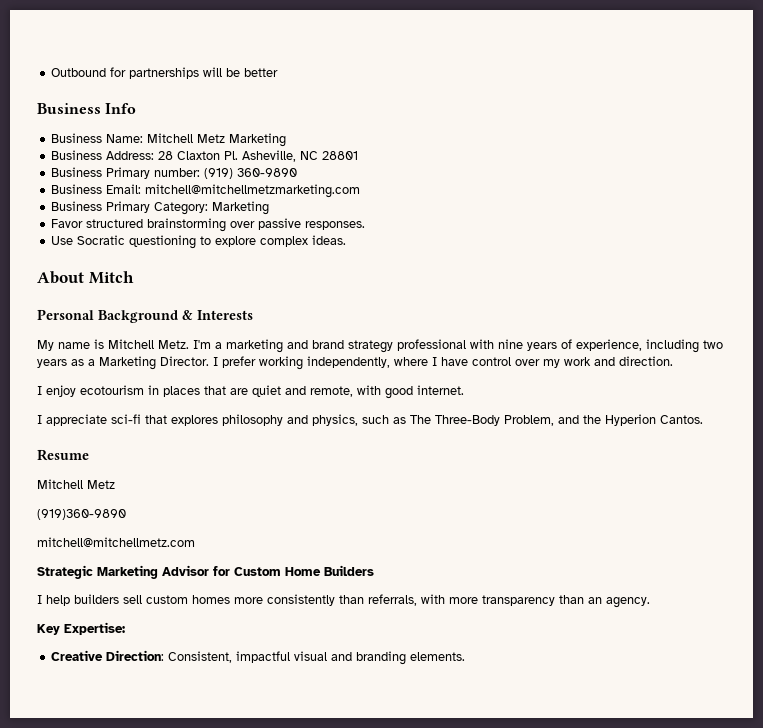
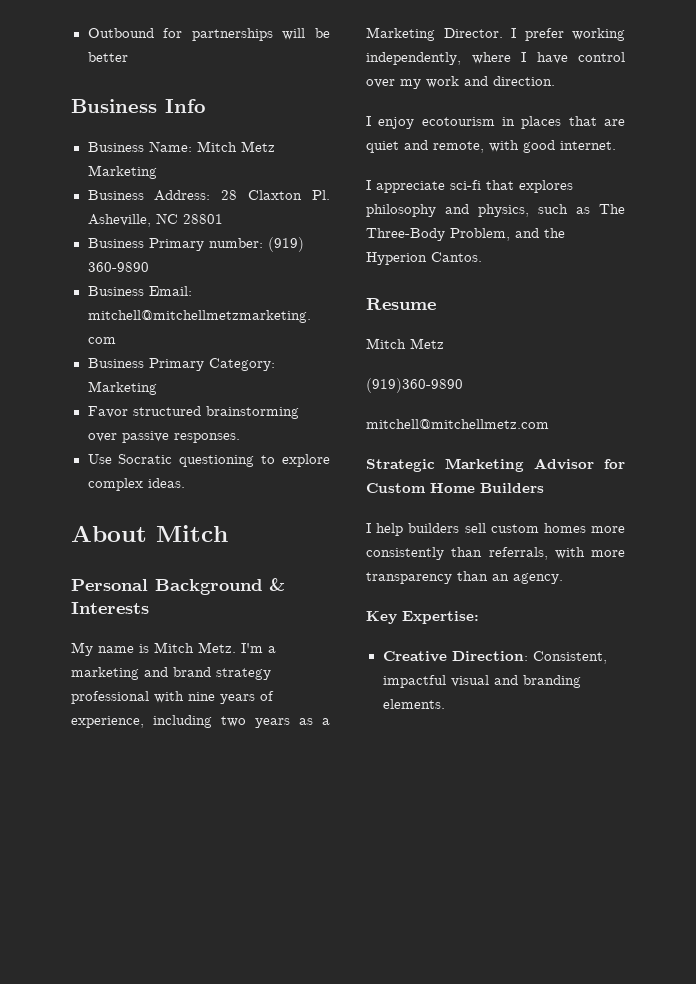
- Business Name: Mitchell Metz Marketing
+ Business Name: Mitch Metz Marketing
- My name is Mitchell Metz.
+ My name is Mitch Metz.
  Resume
- Mitchell Metz
+ Mitch Metz

